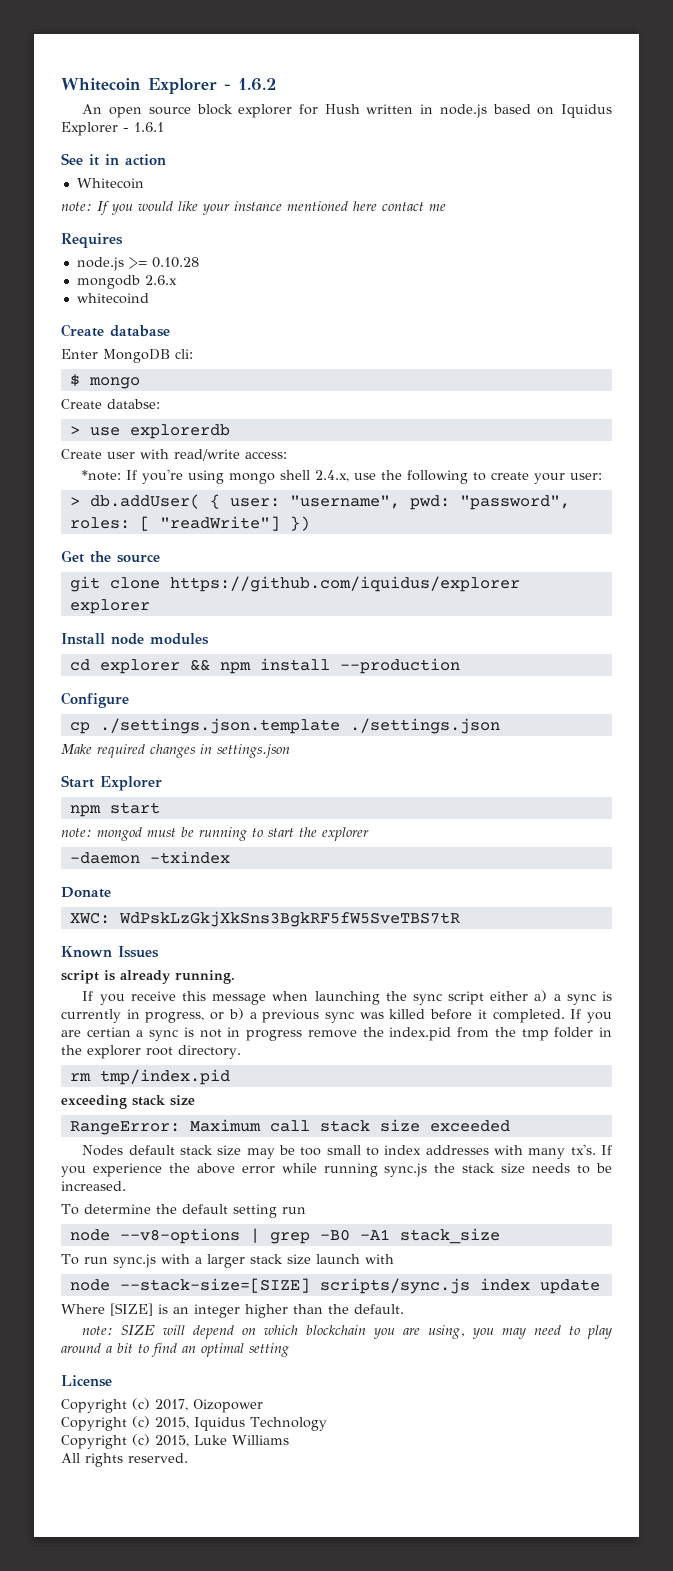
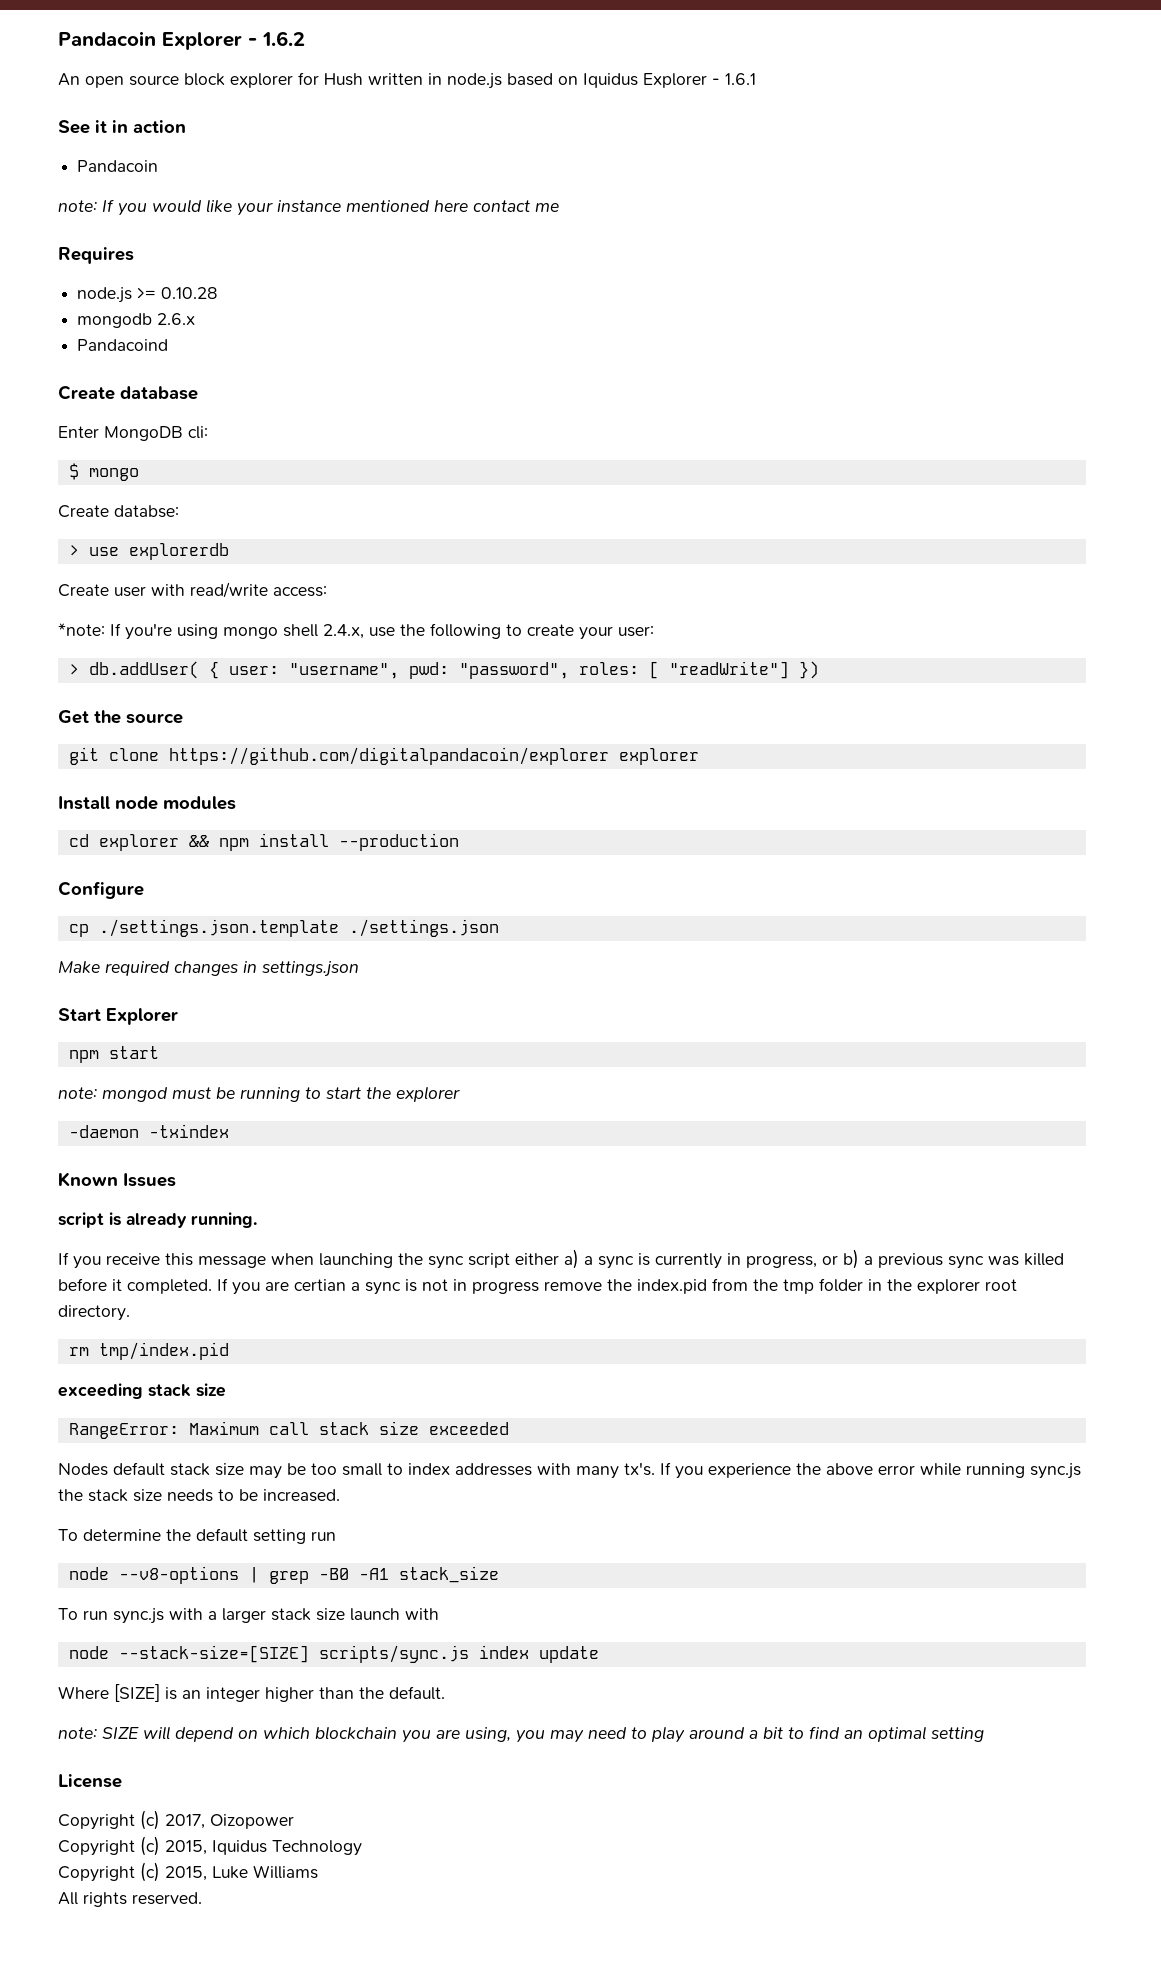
- Whitecoin Explorer - 1.6.2
+ Pandacoin Explorer - 1.6.2
  See it in action
- Whitecoin
+ Pandacoin
- whitecoind
+ Pandacoind
- git clone https://github.com/iquidus/explorer explorer
+ git clone https://github.com/digitalpandacoin/explorer explorer
- Donate
- XWC: WdPskLzGkjXkSns3BgkRF5fW5SveTBS7tR

